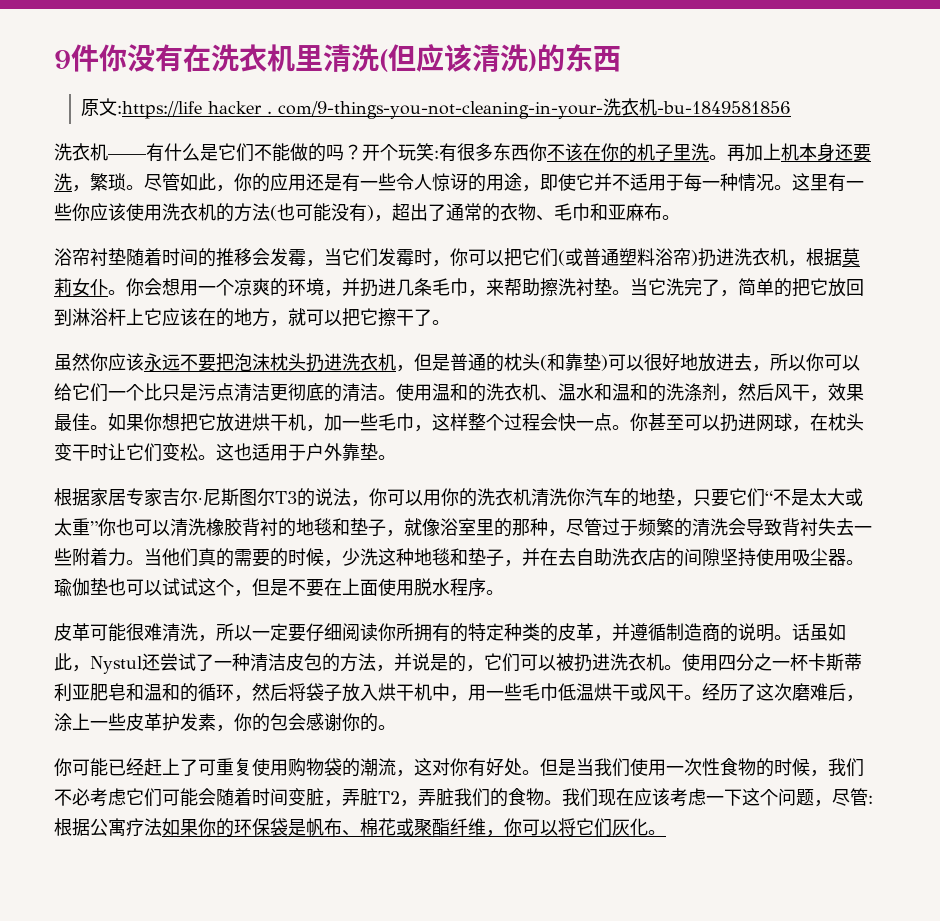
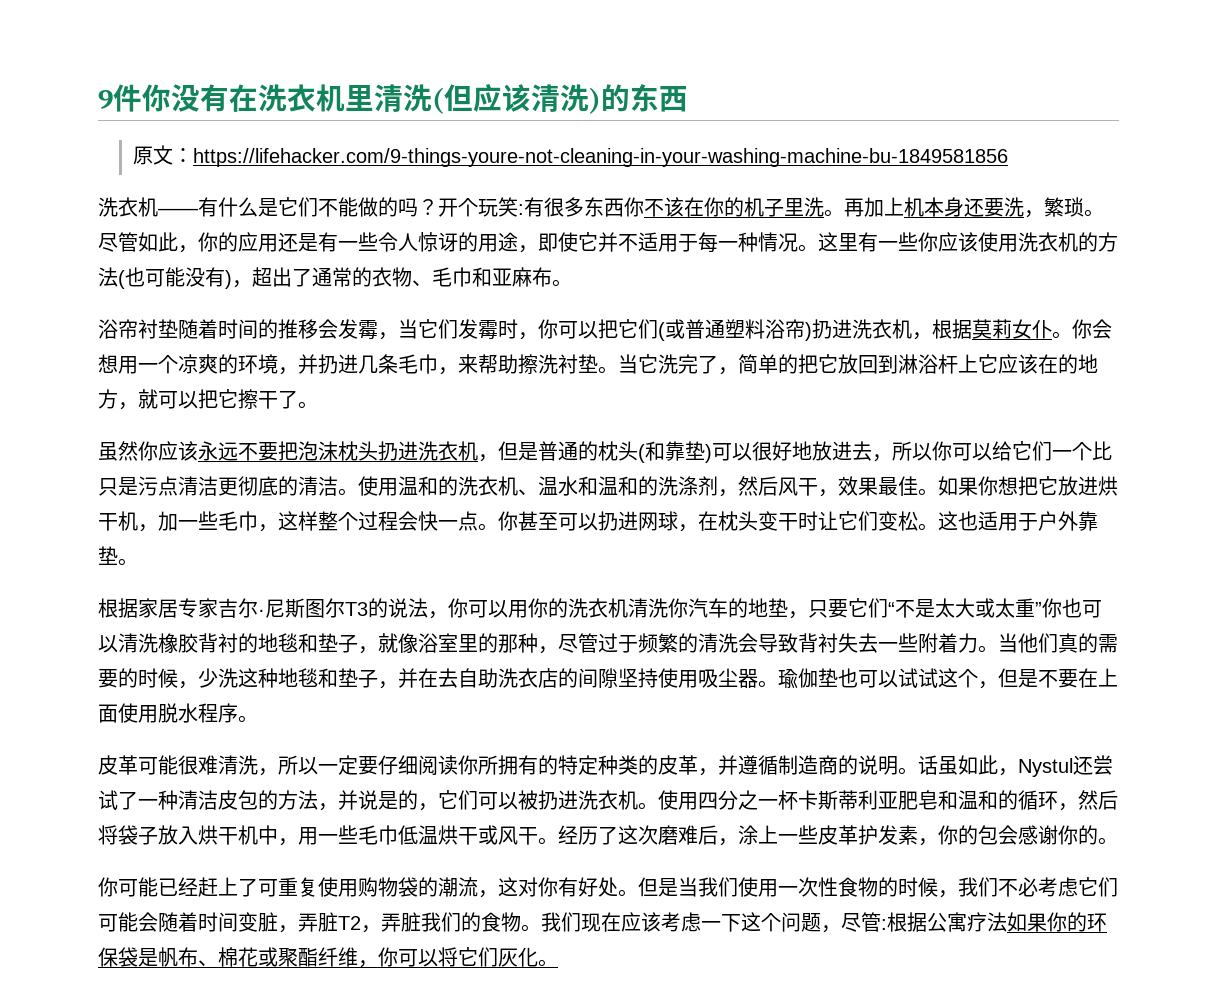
- 原文:https://life hacker . com/9-things-you-not-cleaning-in-your-洗衣机-bu-1849581856
+ 原文：https://lifehacker.com/9-things-youre-not-cleaning-in-your-washing-machine-bu-1849581856

